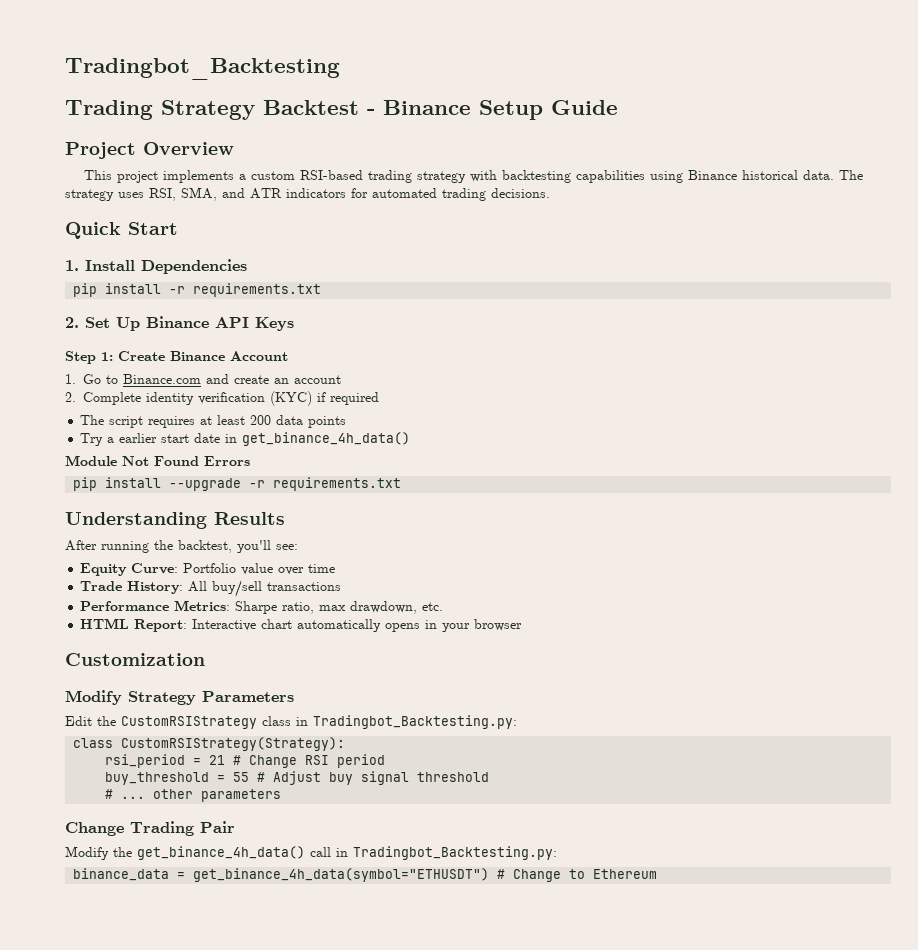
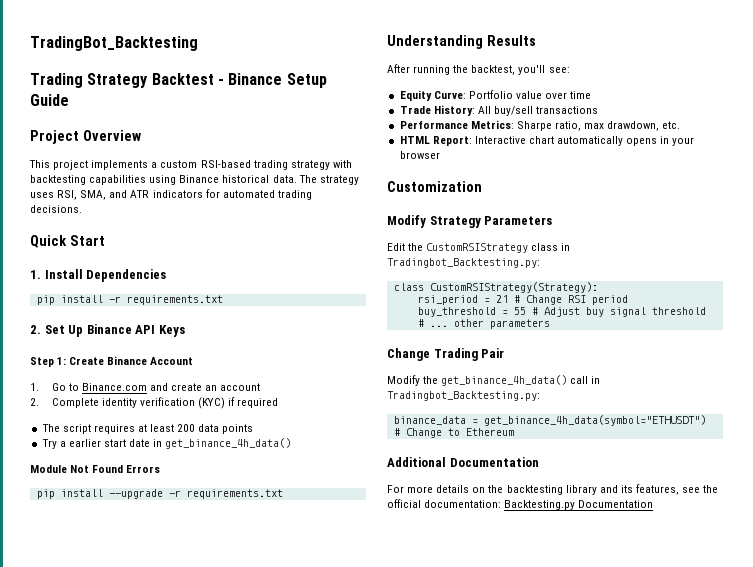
- Tradingbot_Backtesting
+ TradingBot_Backtesting
+ Additional Documentation
+ For more details on the backtesting library and its features, see the official documentation: Backtesting.py Documentation

